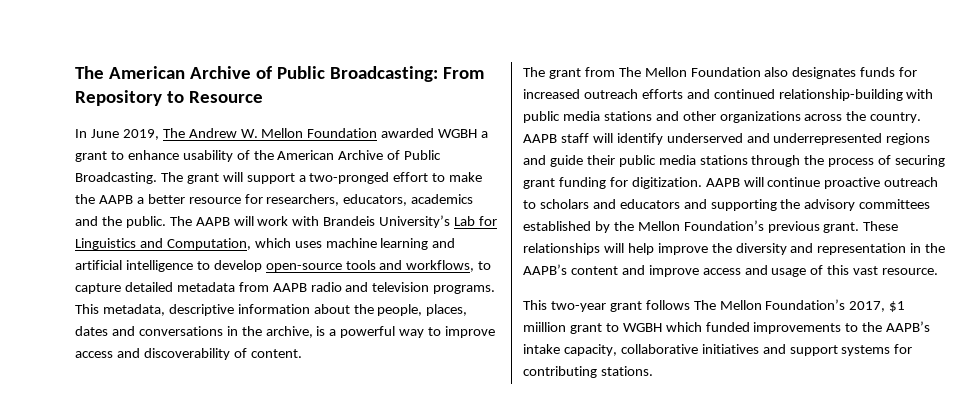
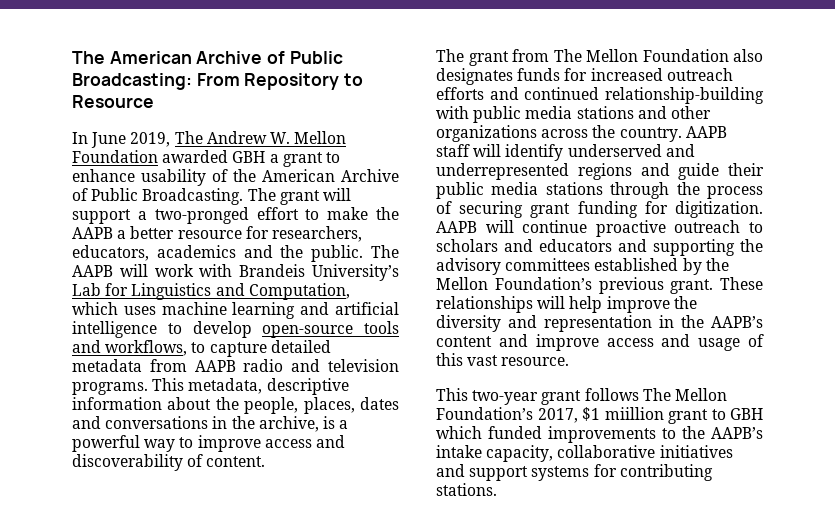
- In June 2019, The Andrew W. Mellon Foundation awarded WGBH a grant to enhance usability of the American Archive of Public Broadcasting.
+ In June 2019, The Andrew W. Mellon Foundation awarded GBH a grant to enhance usability of the American Archive of Public Broadcasting.
- This two-year grant follows The Mellon Foundation’s 2017, $1 miillion grant to WGBH which funded improvements to the AAPB’s intake capacity, collaborative initiatives and support systems for contributing stations.
+ This two-year grant follows The Mellon Foundation’s 2017, $1 miillion grant to GBH which funded improvements to the AAPB’s intake capacity, collaborative initiatives and support systems for contributing stations.

